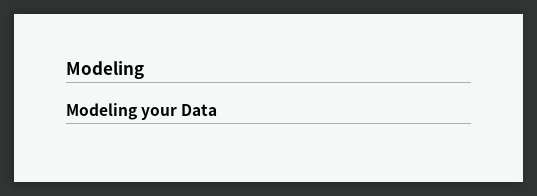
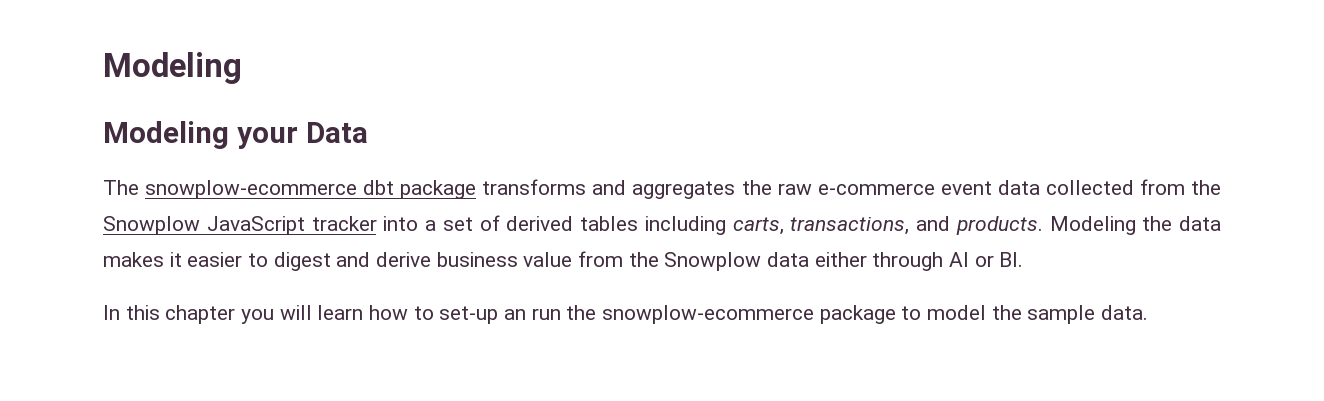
+ The snowplow-ecommerce dbt package transforms and aggregates the raw e-commerce event data collected from the Snowplow JavaScript tracker into a set of derived tables including carts, transactions, and products. Modeling the data makes it easier to digest and derive business value from the Snowplow data either through AI or BI.
+ In this chapter you will learn how to set-up an run the snowplow-ecommerce package to model the sample data.

